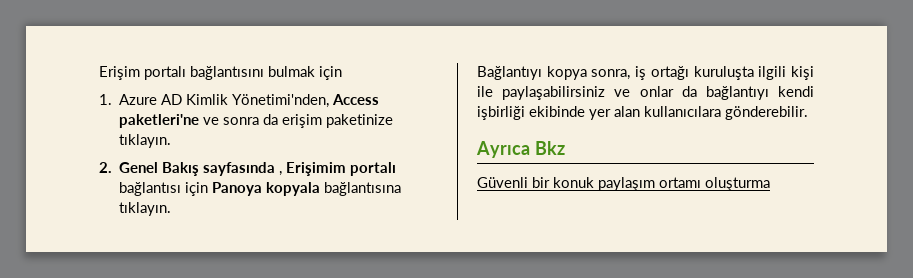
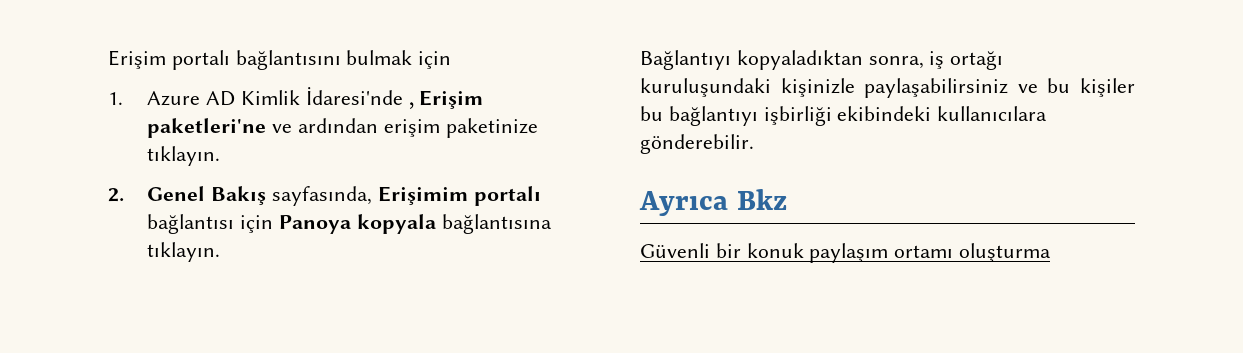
- 1. Azure AD Kimlik Yönetimi'nden, Access paketleri'ne ve sonra da erişim paketinize tıklayın.
+ 1. Azure AD Kimlik İdaresi'nde , Erişim paketleri'ne ve ardından erişim paketinize tıklayın.
- 2. Genel Bakış sayfasında , Erişimim portalı bağlantısı için Panoya kopyala bağlantısına tıklayın.
+ 2. Genel Bakış sayfasında, Erişimim portalı bağlantısı için Panoya kopyala bağlantısına tıklayın.
- Bağlantıyı kopya sonra, iş ortağı kuruluşta ilgili kişi ile paylaşabilirsiniz ve onlar da bağlantıyı kendi işbirliği ekibinde yer alan kullanıcılara gönderebilir.
+ Bağlantıyı kopyaladıktan sonra, iş ortağı kuruluşundaki kişinizle paylaşabilirsiniz ve bu kişiler bu bağlantıyı işbirliği ekibindeki kullanıcılara gönderebilir.

